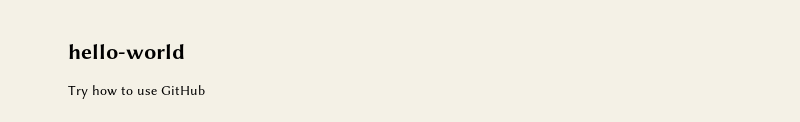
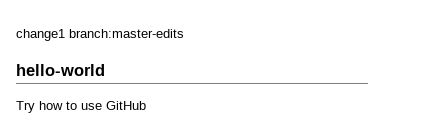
+ change1 branch:master-edits

